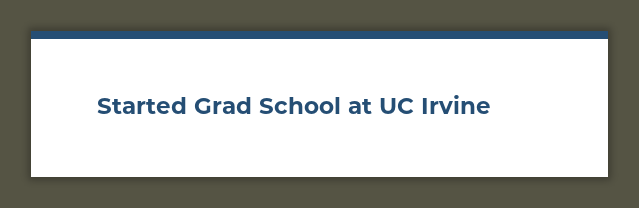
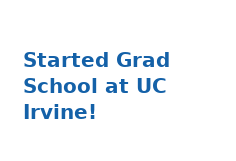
- Started Grad School at UC Irvine
+ Started Grad School at UC Irvine!

